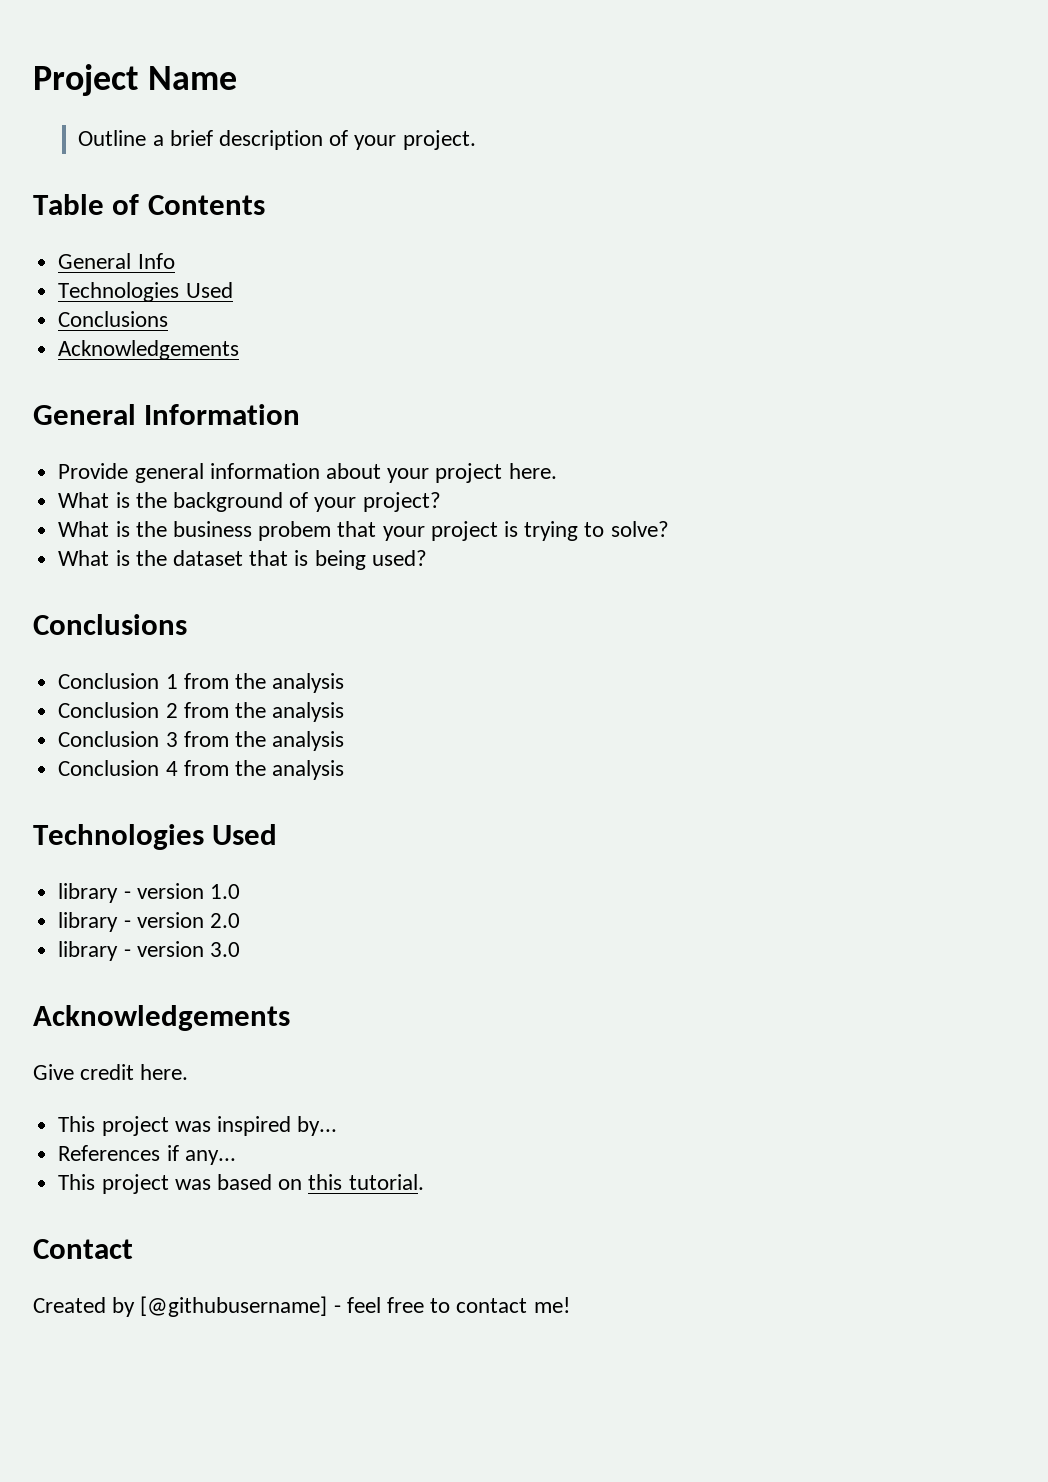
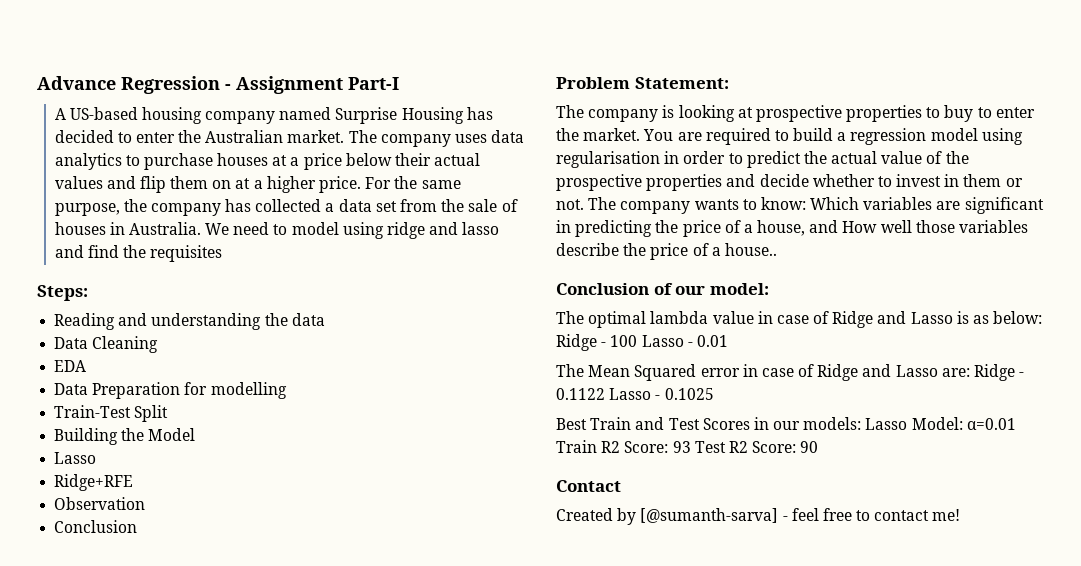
- Project Name
- Outline a brief description of your project.
- Table of Contents
- General Info
- Technologies Used
- Conclusions
- Acknowledgements
- General Information
- Provide general information about your project here.
- What is the background of your project?
- What is the business probem that your project is trying to solve?
- What is the dataset that is being used?
- Conclusions
- Conclusion 1 from the analysis
- Conclusion 2 from the analysis
- Conclusion 3 from the analysis
- Conclusion 4 from the analysis
- Technologies Used
- library - version 1.0
- library - version 2.0
- library - version 3.0
- Acknowledgements
- Give credit here.
- This project was inspired by...
- References if any...
- This project was based on this tutorial.
+ Advance Regression - Assignment Part-I
+ A US-based housing company named Surprise Housing has decided to enter the Australian market. The company uses data analytics to purchase houses at a price below their actual values and flip them on at a higher price. For the same purpose, the company has collected a data set from the sale of houses in Australia. We need to model using ridge and lasso and find the requisites
+ Steps:
+ Reading and understanding the data
+ Data Cleaning
+ EDA
+ Data Preparation for modelling
+ Train-Test Split
+ Building the Model
+ Lasso
+ Ridge+RFE
+ Observation
+ Conclusion
+ Problem Statement:
+ The company is looking at prospective properties to buy to enter the market. You are required to build a regression model using regularisation in order to predict the actual value of the prospective properties and decide whether to invest in them or not. The company wants to know: Which variables are significant in predicting the price of a house, and How well those variables describe the price of a house..
+ Conclusion of our model:
+ The optimal lambda value in case of Ridge and Lasso is as below: Ridge - 100 Lasso - 0.01
+ The Mean Squared error in case of Ridge and Lasso are: Ridge - 0.1122 Lasso - 0.1025
+ Best Train and Test Scores in our models: Lasso Model: α=0.01 Train R2 Score: 93 Test R2 Score: 90
- Created by [@githubusername] - feel free to contact me!
+ Created by [@sumanth-sarva] - feel free to contact me!

